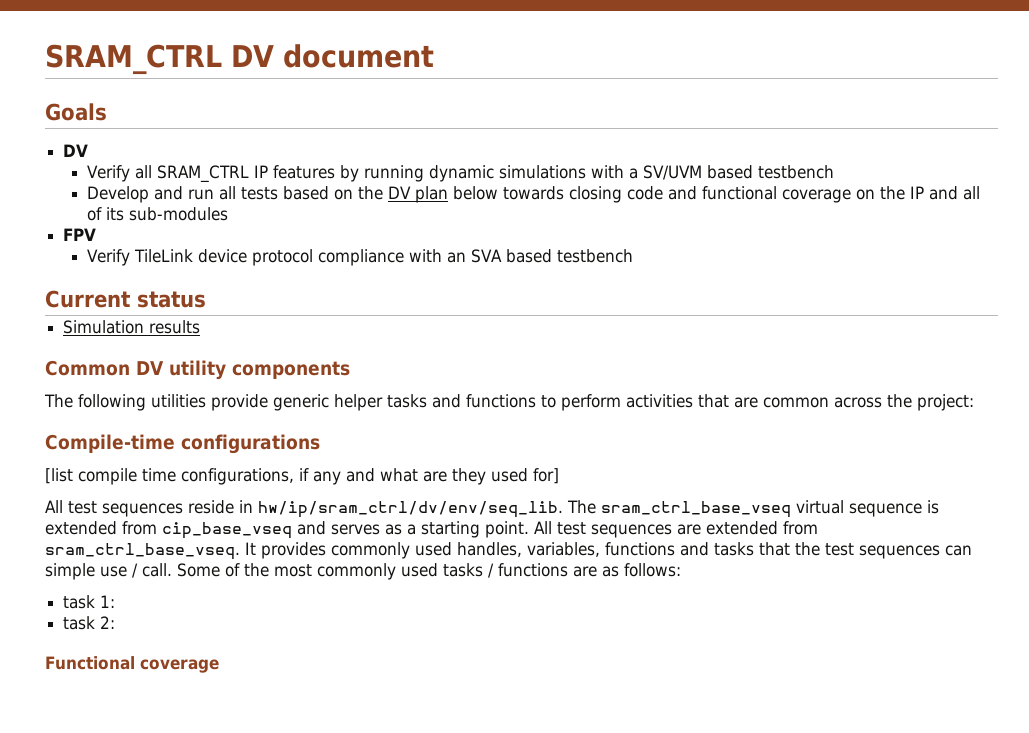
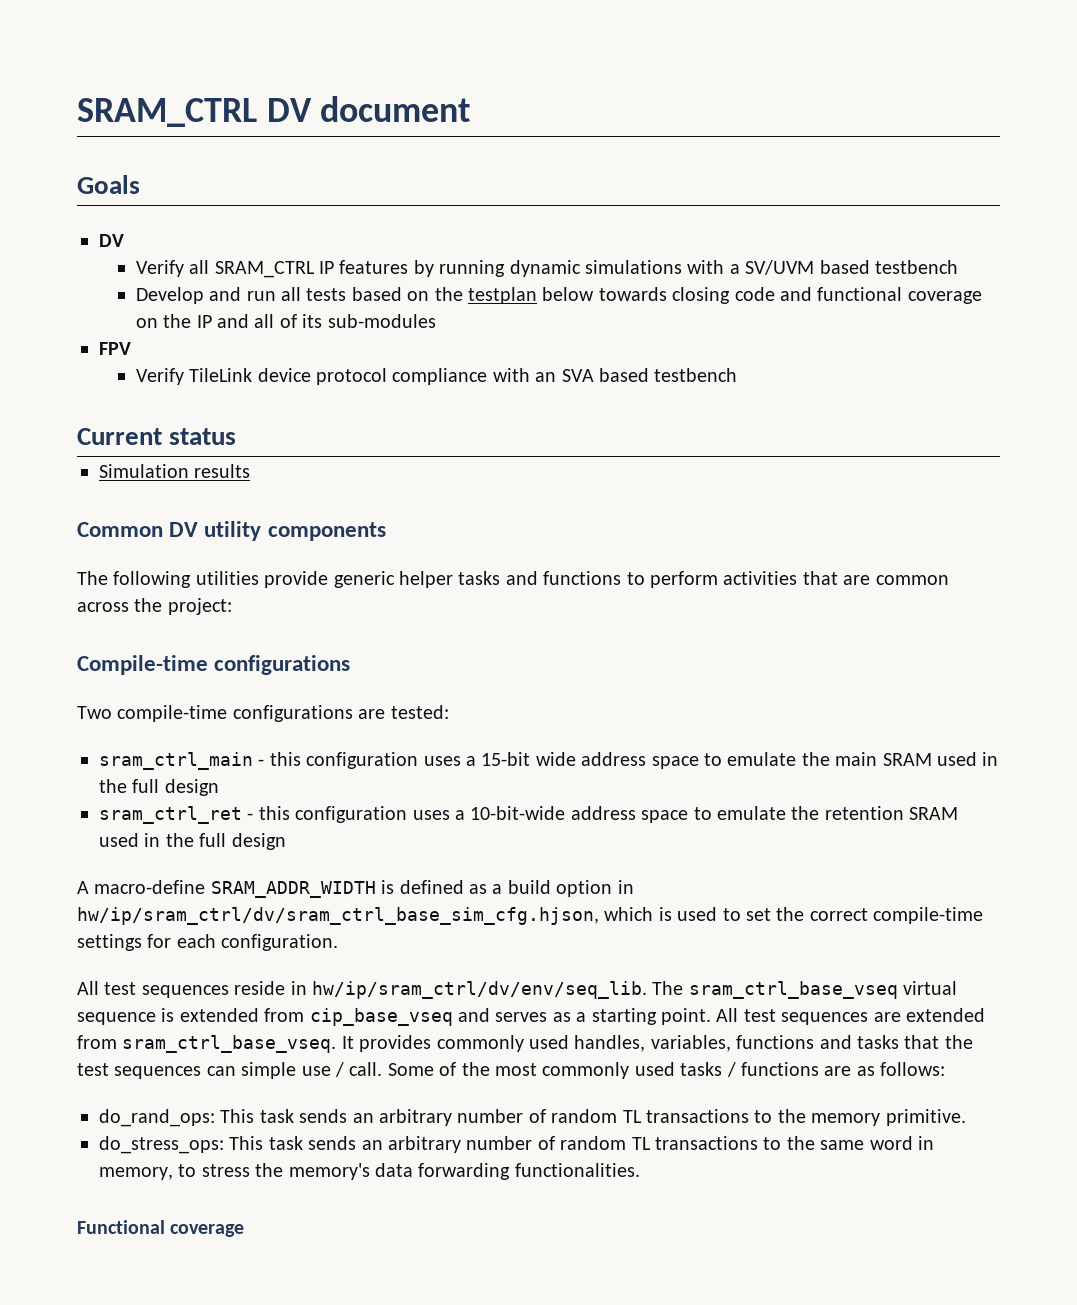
- Develop and run all tests based on the DV plan below towards closing code and functional coverage on the IP and all of its sub-modules
+ Develop and run all tests based on the testplan below towards closing code and functional coverage on the IP and all of its sub-modules
- [list compile time configurations, if any and what are they used for]
+ Two compile-time configurations are tested:
+ sram_ctrl_main - this configuration uses a 15-bit wide address space to emulate the main SRAM used in the full design
+ sram_ctrl_ret - this configuration uses a 10-bit-wide address space to emulate the retention SRAM used in the full design
+ A macro-define SRAM_ADDR_WIDTH is defined as a build option in hw/ip/sram_ctrl/dv/sram_ctrl_base_sim_cfg.hjson, which is used to set the correct compile-time settings for each configuration.
- task 1:
- task 2:
+ do_rand_ops: This task sends an arbitrary number of random TL transactions to the memory primitive.
+ do_stress_ops: This task sends an arbitrary number of random TL transactions to the same word in memory, to stress the memory's data forwarding functionalities.

